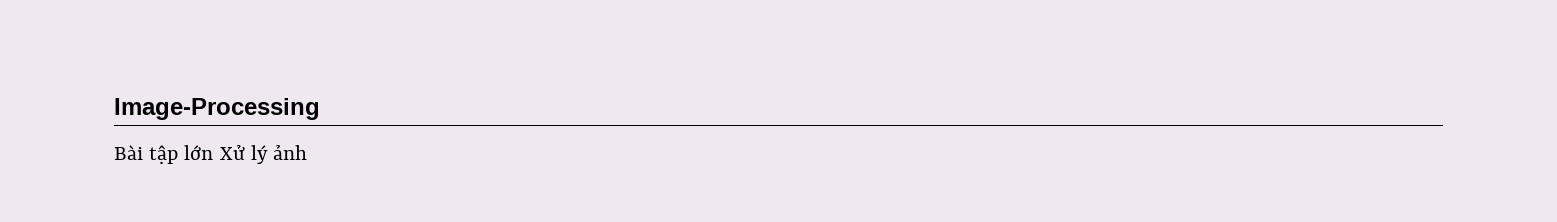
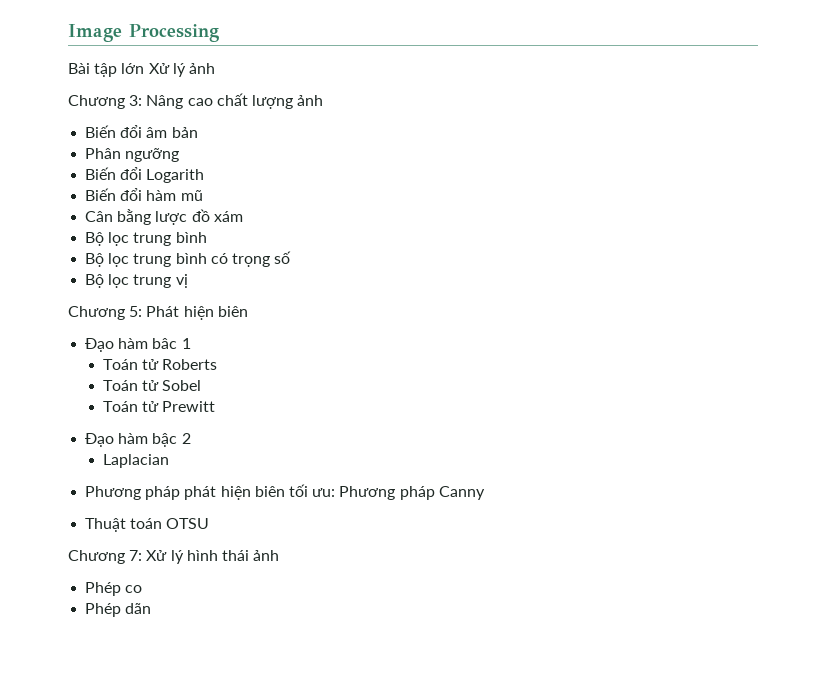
- Image-Processing
+ Image Processing
+ Chương 3: Nâng cao chất lượng ảnh
+ Biến đổi âm bản
+ Phân ngưỡng
+ Biến đổi Logarith
+ Biến đổi hàm mũ
+ Cân bằng lược đồ xám
+ Bộ lọc trung bình
+ Bộ lọc trung bình có trọng số
+ Bộ lọc trung vị
+ Chương 5: Phát hiện biên
+ Đạo hàm bâc 1
+ Toán tử Roberts
+ Toán tử Sobel
+ Toán tử Prewitt
+ Đạo hàm bậc 2
+ Laplacian
+ Phương pháp phát hiện biên tối ưu: Phương pháp Canny
+ Thuật toán OTSU
+ Chương 7: Xử lý hình thái ảnh
+ Phép co
+ Phép dãn

